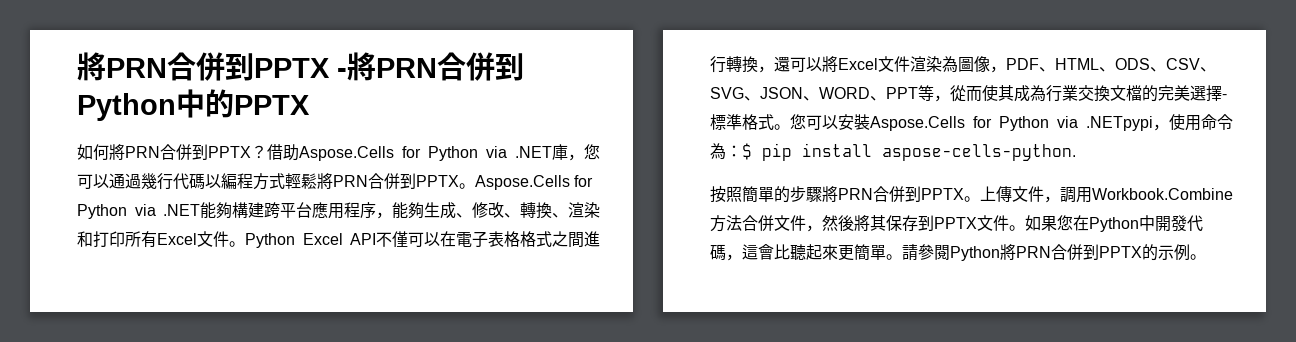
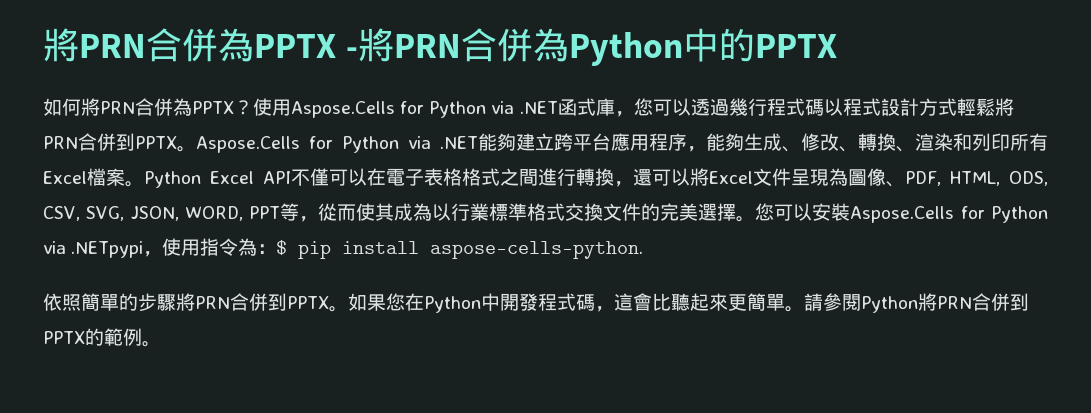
- 將PRN合併到PPTX -將PRN合併到Python中的PPTX
+ 將PRN合併為PPTX -將PRN合併為Python中的PPTX
- 如何將PRN合併到PPTX？借助Aspose.Cells for Python via .NET庫，您可以通過幾行代碼以編程方式輕鬆將PRN合併到PPTX。
+ 如何將PRN合併為PPTX？使用Aspose.Cells for Python via .NET函式庫，您可以透過幾行程式碼以程式設計方式輕鬆將PRN合併到PPTX。
- Aspose.Cells for Python via .NET能夠構建跨平台應用程序，能夠生成、修改、轉換、渲染和打印所有Excel文件。
+ Aspose.Cells for Python via .NET能夠建立跨平台應用程序，能夠生成、修改、轉換、渲染和列印所有Excel檔案。
- Python Excel API不僅可以在電子表格格式之間進行轉換，還可以將Excel文件渲染為圖像，PDF、HTML、ODS、CSV、SVG、JSON、WORD、PPT等，從而使其成為行業交換文檔的完美選擇-標準格式。
+ Python Excel API不僅可以在電子表格格式之間進行轉換，還可以將Excel文件呈現為圖像、PDF, HTML, ODS, CSV, SVG, JSON, WORD, PPT等，從而使其成為以行業標準格式交換文件的完美選擇。
- 您可以安裝Aspose.Cells for Python via .NETpypi，使用命令為：$ pip install aspose-cells-python.
+ 您可以安裝Aspose.Cells for Python via .NETpypi，使用指令為：$ pip install aspose-cells-python.
- 按照簡單的步驟將PRN合併到PPTX。
+ 依照簡單的步驟將PRN合併到PPTX。
- 上傳文件，調用Workbook.Combine方法合併文件，然後將其保存到PPTX文件。
- 如果您在Python中開發代碼，這會比聽起來更簡單。
+ 如果您在Python中開發程式碼，這會比聽起來更簡單。
- 請參閱Python將PRN合併到PPTX的示例。
+ 請參閱Python將PRN合併到PPTX的範例。

